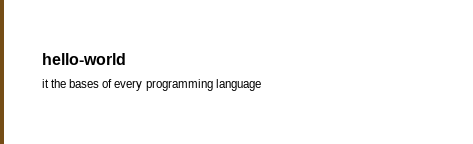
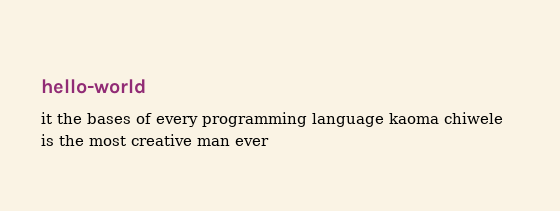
- it the bases of every programming language
+ it the bases of every programming language kaoma chiwele is the most creative man ever

